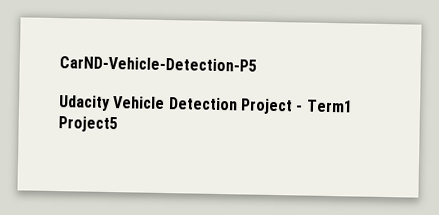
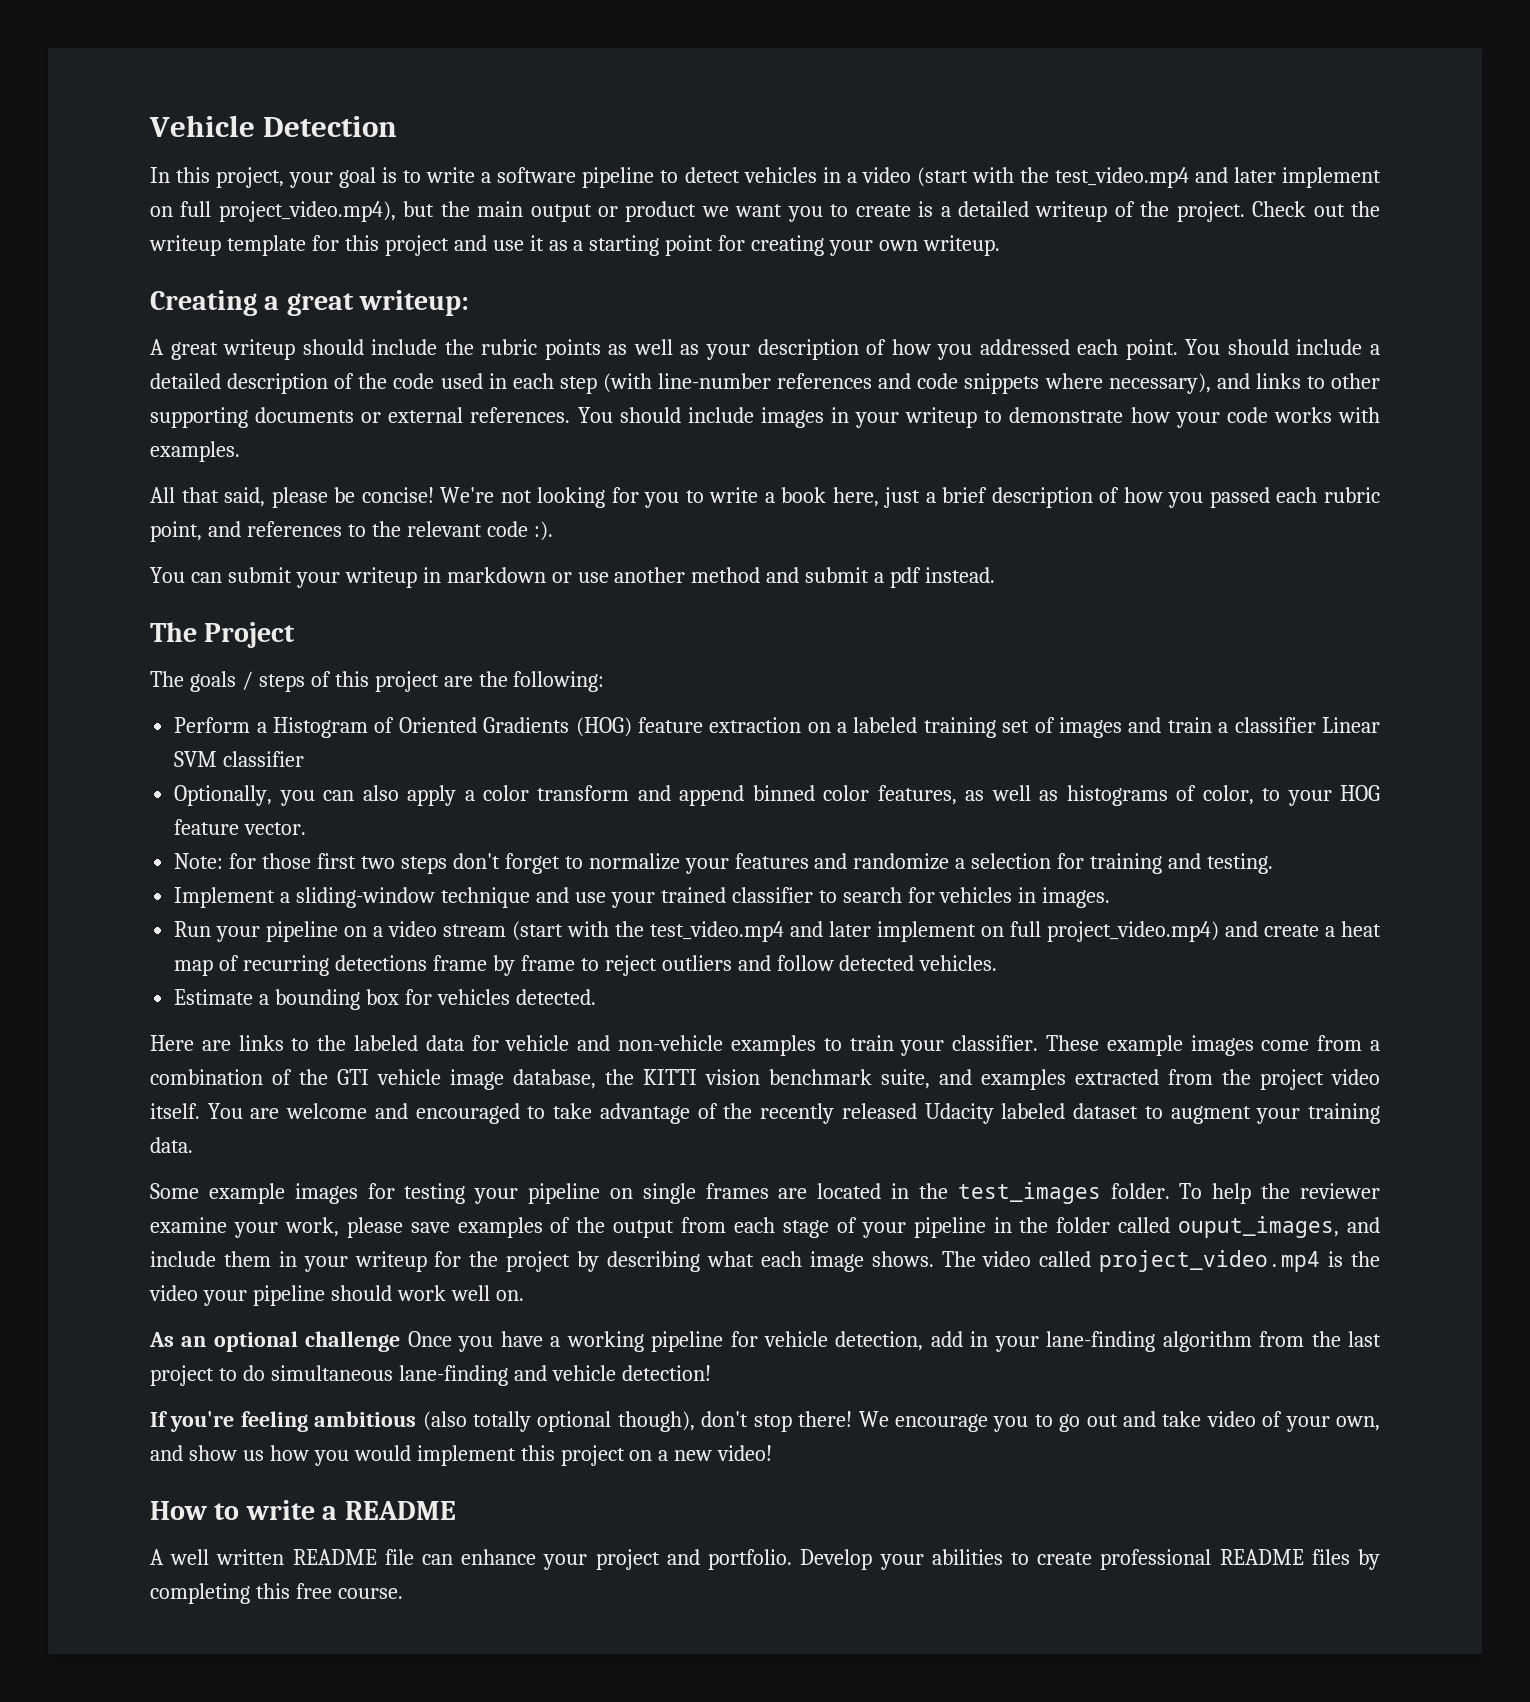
- CarND-Vehicle-Detection-P5
- Udacity Vehicle Detection Project - Term1 Project5
+ Vehicle Detection
+ In this project, your goal is to write a software pipeline to detect vehicles in a video (start with the test_video.mp4 and later implement on full project_video.mp4), but the main output or product we want you to create is a detailed writeup of the project. Check out the writeup template for this project and use it as a starting point for creating your own writeup.
+ Creating a great writeup:
+ A great writeup should include the rubric points as well as your description of how you addressed each point. You should include a detailed description of the code used in each step (with line-number references and code snippets where necessary), and links to other supporting documents or external references. You should include images in your writeup to demonstrate how your code works with examples.
+ All that said, please be concise! We're not looking for you to write a book here, just a brief description of how you passed each rubric point, and references to the relevant code :).
+ You can submit your writeup in markdown or use another method and submit a pdf instead.
+ The Project
+ The goals / steps of this project are the following:
+ Perform a Histogram of Oriented Gradients (HOG) feature extraction on a labeled training set of images and train a classifier Linear SVM classifier
+ Optionally, you can also apply a color transform and append binned color features, as well as histograms of color, to your HOG feature vector.
+ Note: for those first two steps don't forget to normalize your features and randomize a selection for training and testing.
+ Implement a sliding-window technique and use your trained classifier to search for vehicles in images.
+ Run your pipeline on a video stream (start with the test_video.mp4 and later implement on full project_video.mp4) and create a heat map of recurring detections frame by frame to reject outliers and follow detected vehicles.
+ Estimate a bounding box for vehicles detected.
+ Here are links to the labeled data for vehicle and non-vehicle examples to train your classifier. These example images come from a combination of the GTI vehicle image database, the KITTI vision benchmark suite, and examples extracted from the project video itself. You are welcome and encouraged to take advantage of the recently released Udacity labeled dataset to augment your training data.
+ Some example images for testing your pipeline on single frames are located in the test_images folder. To help the reviewer examine your work, please save examples of the output from each stage of your pipeline in the folder called ouput_images, and include them in your writeup for the project by describing what each image shows. The video called project_video.mp4 is the video your pipeline should work well on.
+ As an optional challenge Once you have a working pipeline for vehicle detection, add in your lane-finding algorithm from the last project to do simultaneous lane-finding and vehicle detection!
+ If you're feeling ambitious (also totally optional though), don't stop there! We encourage you to go out and take video of your own, and show us how you would implement this project on a new video!
+ How to write a README
+ A well written README file can enhance your project and portfolio. Develop your abilities to create professional README files by completing this free course.

